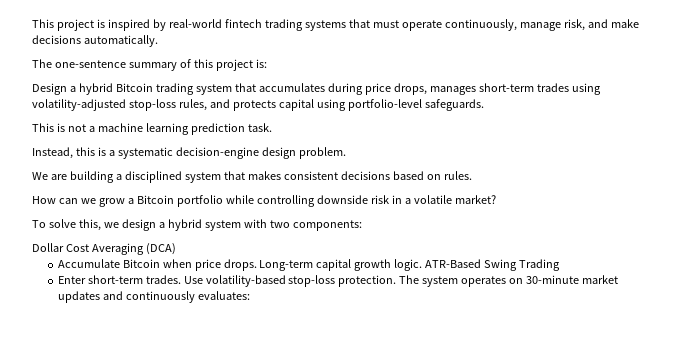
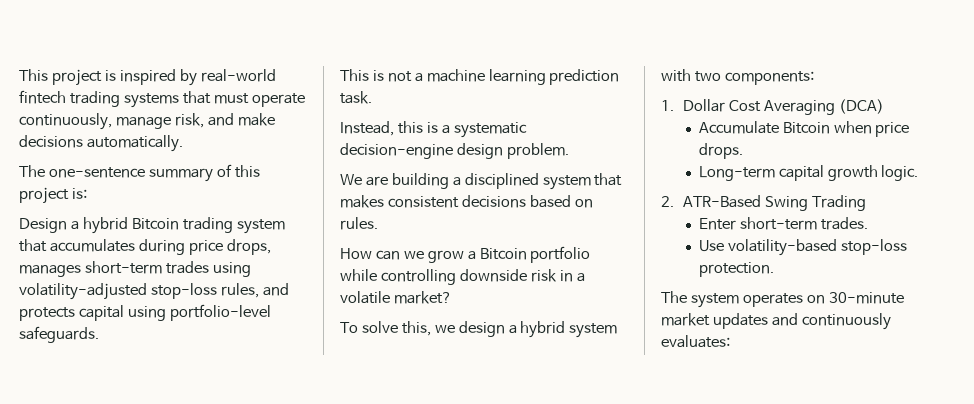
- Dollar Cost Averaging (DCA)
+ 1. Dollar Cost Averaging (DCA)
- Accumulate Bitcoin when price drops. Long-term capital growth logic. ATR-Based Swing Trading
+ Accumulate Bitcoin when price drops.
+ Long-term capital growth logic.
+ 2. ATR-Based Swing Trading
- Enter short-term trades. Use volatility-based stop-loss protection. The system operates on 30-minute market updates and continuously evaluates:
+ Enter short-term trades.
+ Use volatility-based stop-loss protection.
+ The system operates on 30-minute market updates and continuously evaluates:

